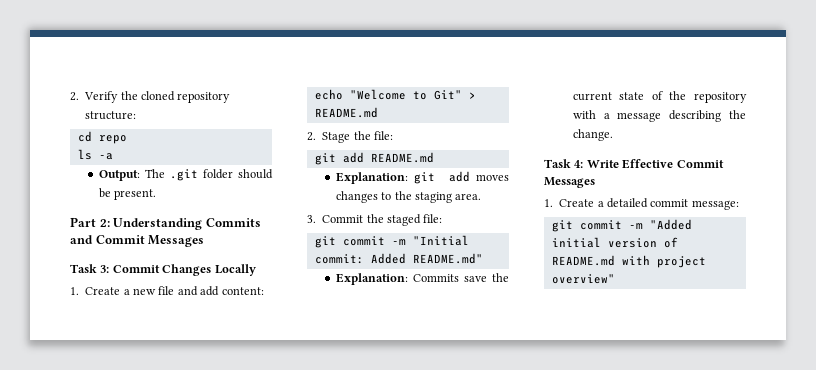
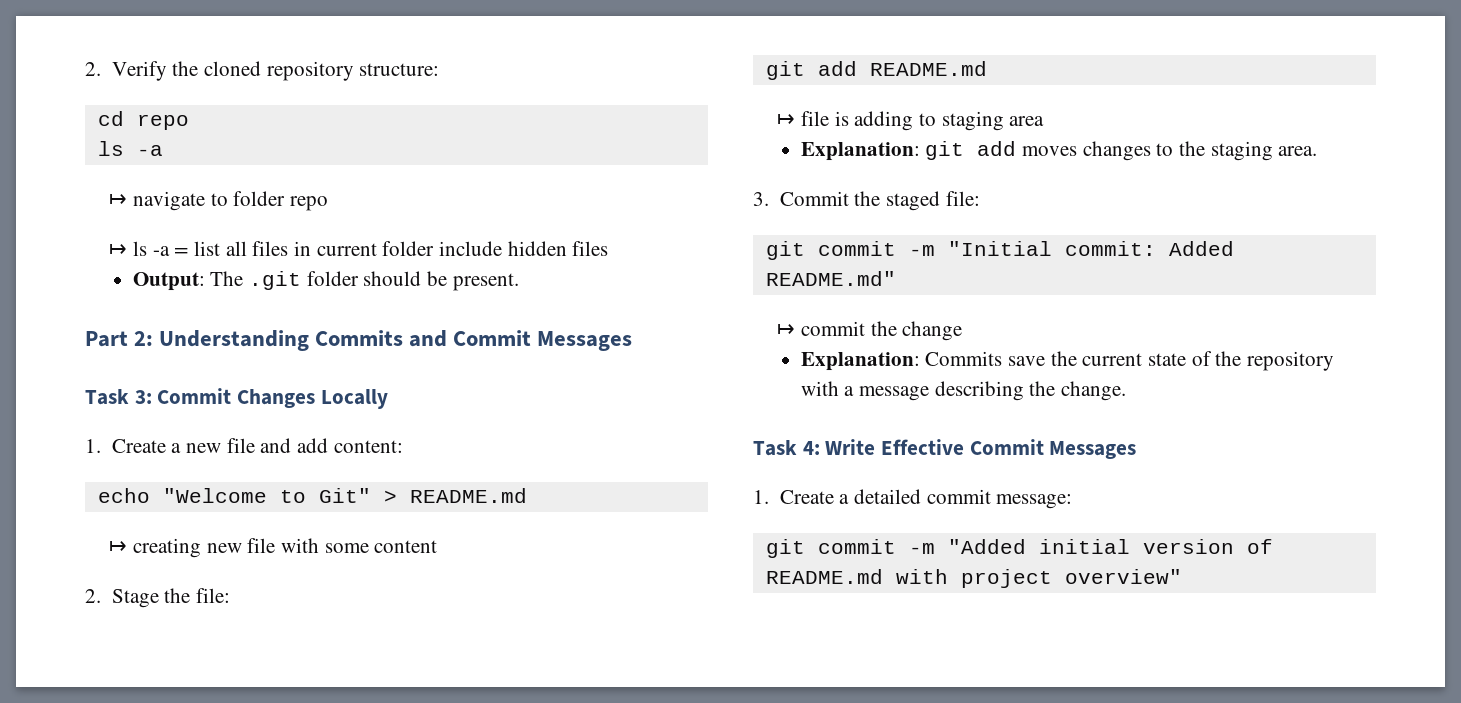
+ ↦ navigate to folder repo
+ ↦ ls -a = list all files in current folder include hidden files
+ ↦ creating new file with some content
+ ↦ file is adding to staging area
+ ↦ commit the change

